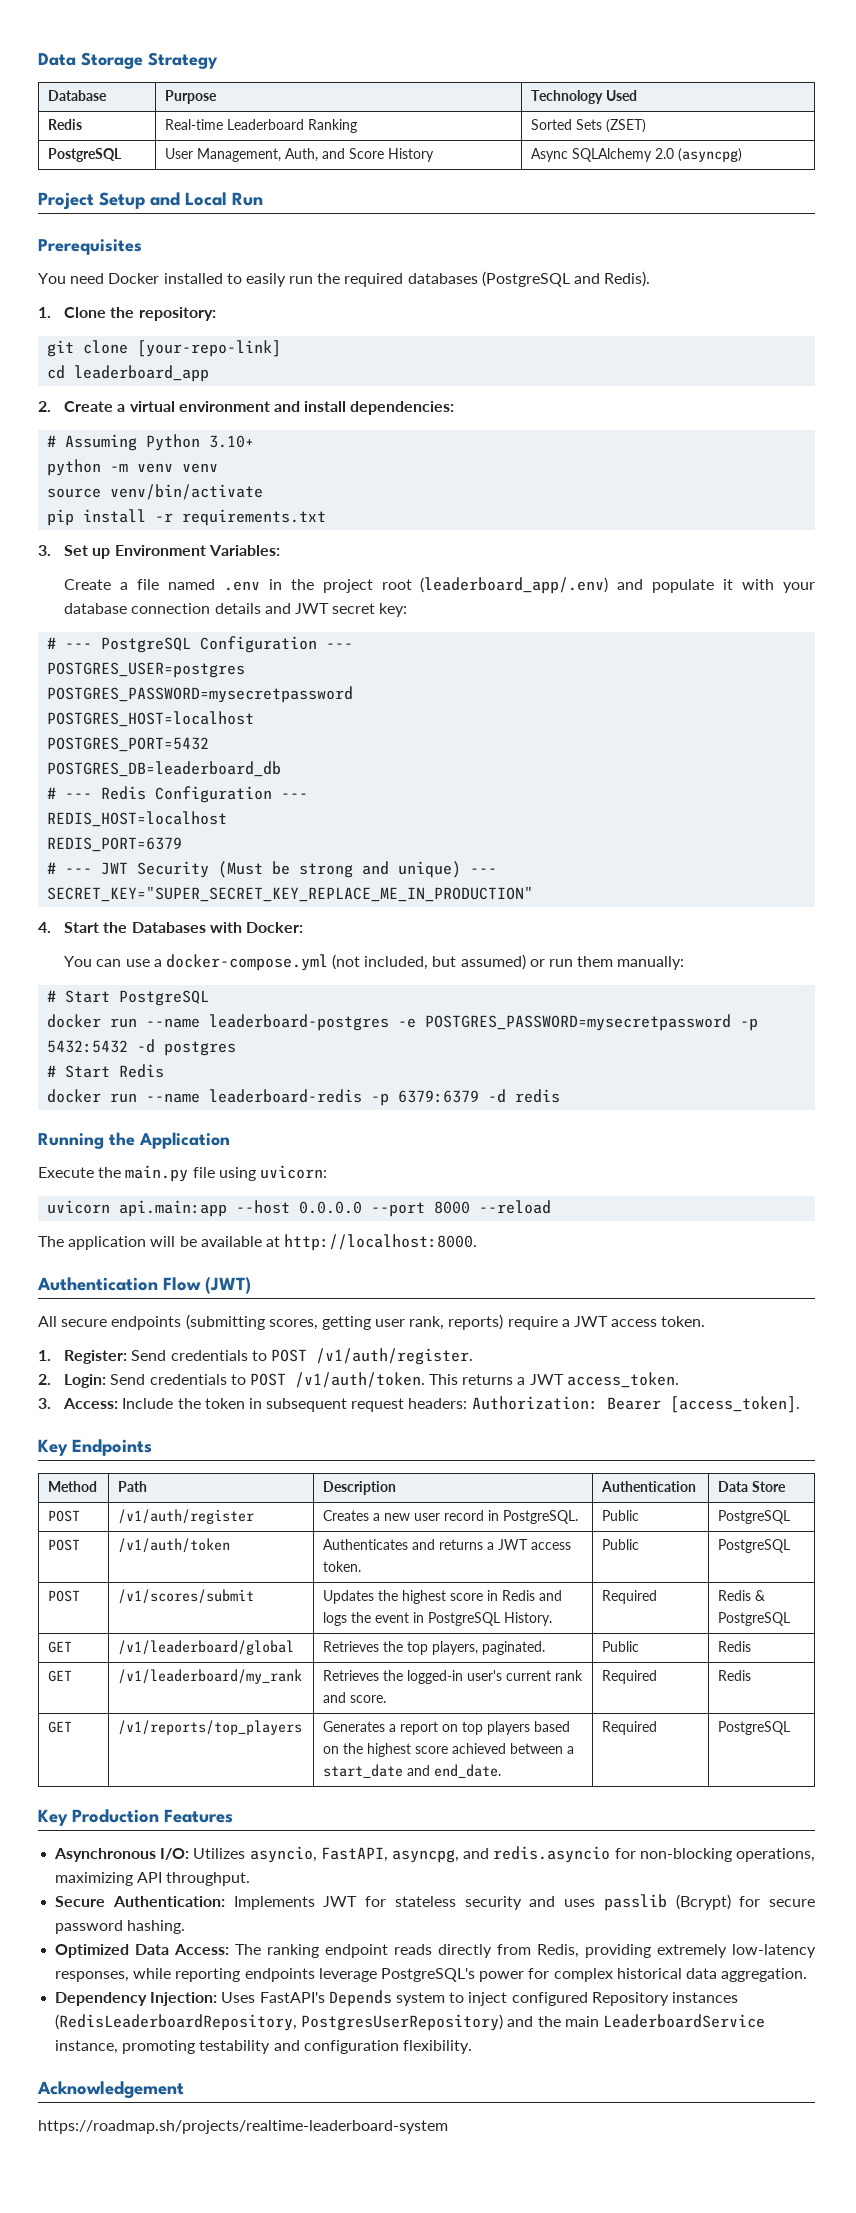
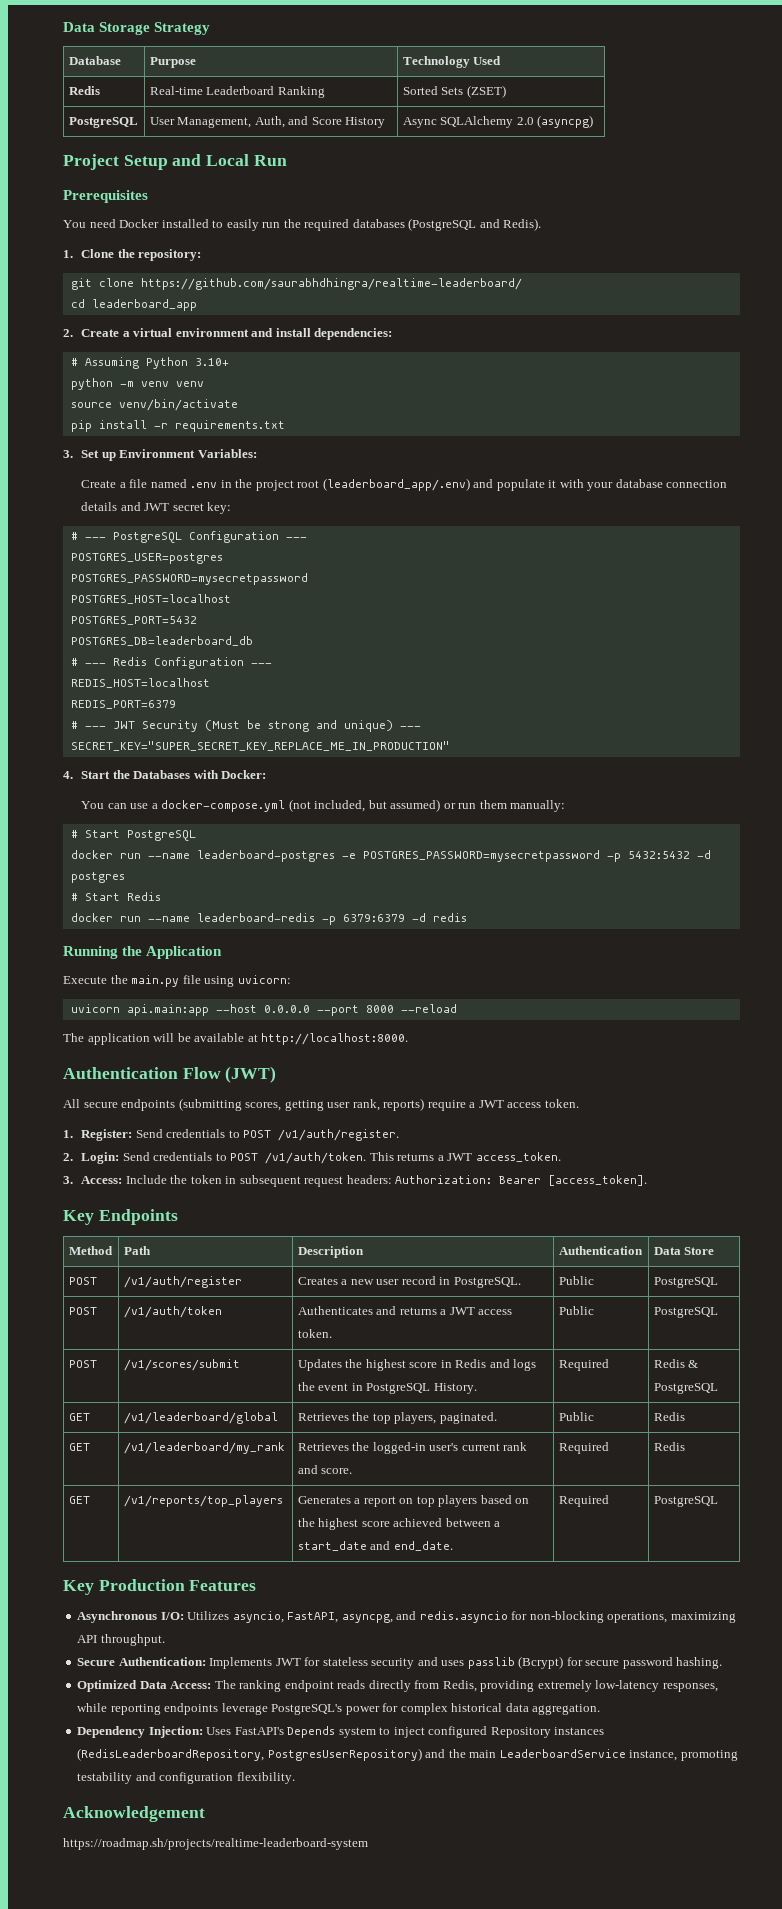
- git clone [your-repo-link]
+ git clone https://github.com/saurabhdhingra/realtime-leaderboard/

